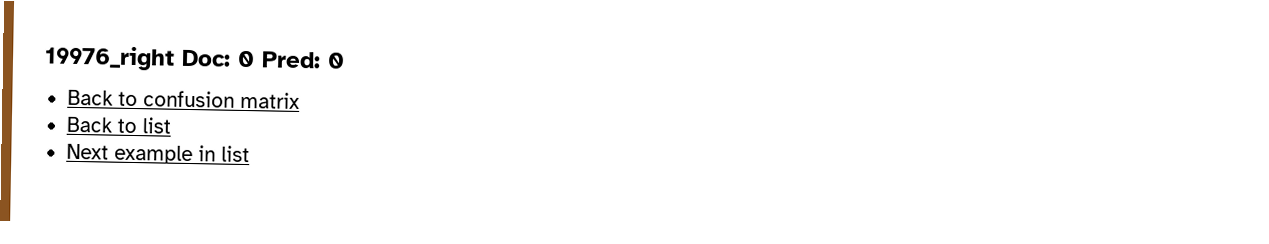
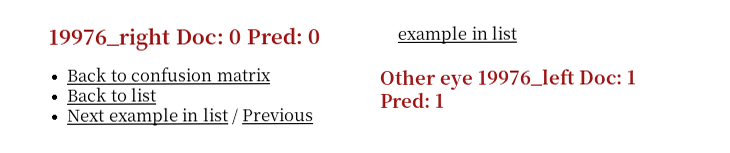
- Next example in list
+ Next example in list / Previous example in list
+ Other eye 19976_left Doc: 1 Pred: 1

